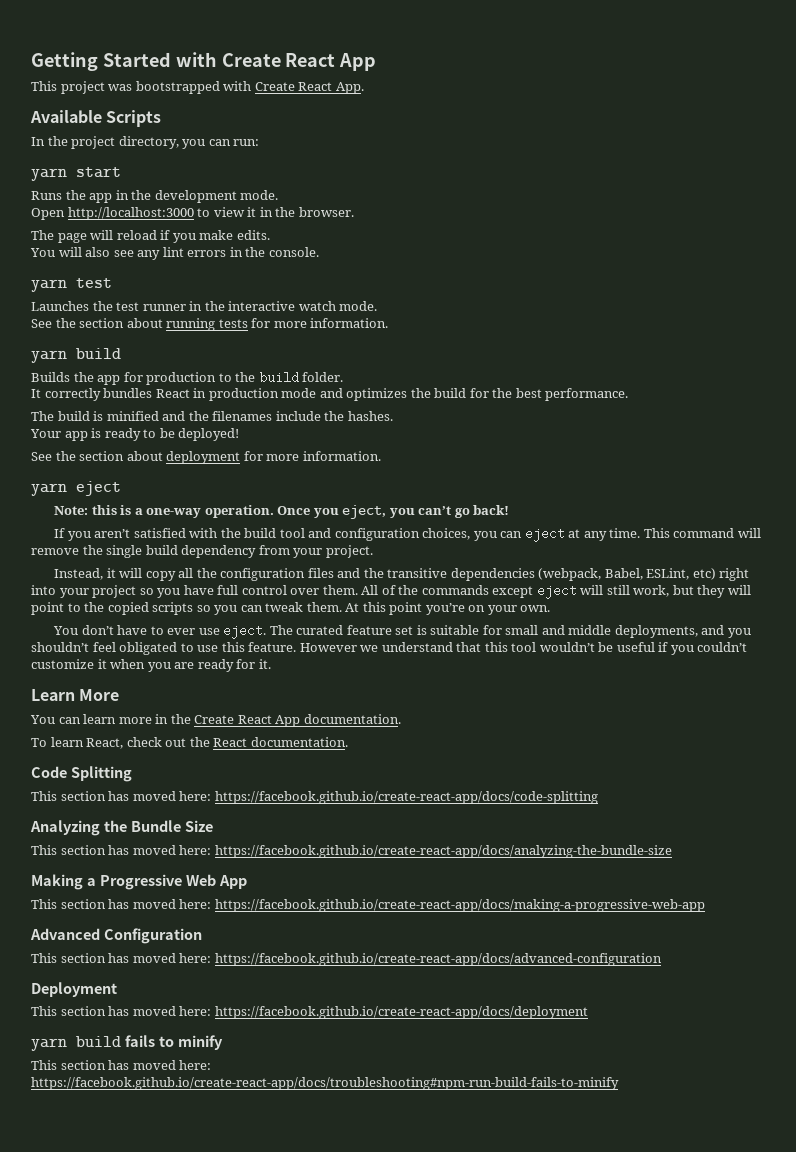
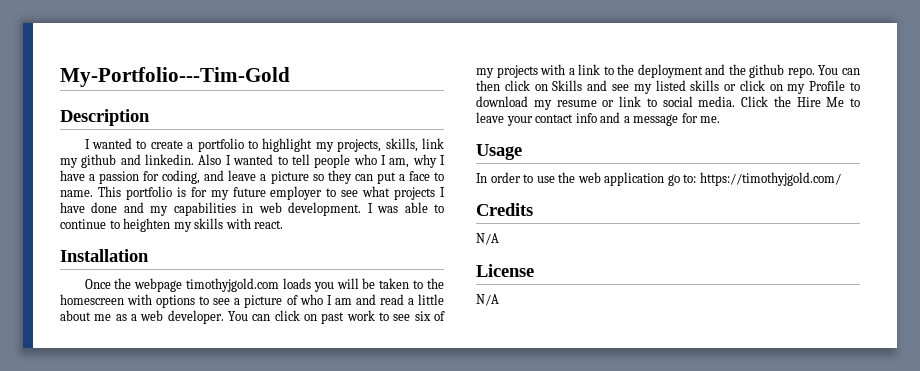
- Getting Started with Create React App
- This project was bootstrapped with Create React App.
- Available Scripts
- In the project directory, you can run:
- yarn start
- Runs the app in the development mode.
- Open http://localhost:3000 to view it in the browser.
- The page will reload if you make edits.
- You will also see any lint errors in the console.
- yarn test
- Launches the test runner in the interactive watch mode.
- See the section about running tests for more information.
- yarn build
- Builds the app for production to the build folder.
- It correctly bundles React in production mode and optimizes the build for the best performance.
- The build is minified and the filenames include the hashes.
- Your app is ready to be deployed!
- See the section about deployment for more information.
- yarn eject
- Note: this is a one-way operation. Once you eject, you can’t go back!
- If you aren’t satisfied with the build tool and configuration choices, you can eject at any time. This command will remove the single build dependency from your project.
- Instead, it will copy all the configuration files and the transitive dependencies (webpack, Babel, ESLint, etc) right into your project so you have full control over them. All of the commands except eject will still work, but they will point to the copied scripts so you can tweak them. At this point you’re on your own.
- You don’t have to ever use eject. The curated feature set is suitable for small and middle deployments, and you shouldn’t feel obligated to use this feature. However we understand that this tool wouldn’t be useful if you couldn’t customize it when you are ready for it.
- Learn More
- You can learn more in the Create React App documentation.
- To learn React, check out the React documentation.
- Code Splitting
- This section has moved here: https://facebook.github.io/create-react-app/docs/code-splitting
- Analyzing the Bundle Size
- This section has moved here: https://facebook.github.io/create-react-app/docs/analyzing-the-bundle-size
- Making a Progressive Web App
- This section has moved here: https://facebook.github.io/create-react-app/docs/making-a-progressive-web-app
- Advanced Configuration
- This section has moved here: https://facebook.github.io/create-react-app/docs/advanced-configuration
- Deployment
- This section has moved here: https://facebook.github.io/create-react-app/docs/deployment
- yarn build fails to minify
- This section has moved here: https://facebook.github.io/create-react-app/docs/troubleshooting#npm-run-build-fails-to-minify
+ My-Portfolio---Tim-Gold
+ Description
+ I wanted to create a portfolio to highlight my projects, skills, link my github and linkedin. Also I wanted to tell people who I am, why I have a passion for coding, and leave a picture so they can put a face to name. This portfolio is for my future employer to see what projects I have done and my capabilities in web development. I was able to continue to heighten my skills with react.
+ Installation
+ Once the webpage timothyjgold.com loads you will be taken to the homescreen with options to see a picture of who I am and read a little about me as a web developer. You can click on past work to see six of my projects with a link to the deployment and the github repo. You can then click on Skills and see my listed skills or click on my Profile to download my resume or link to social media. Click the Hire Me to leave your contact info and a message for me.
+ Usage
+ In order to use the web application go to: https://timothyjgold.com/
+ Credits
+ N/A
+ License
+ N/A

